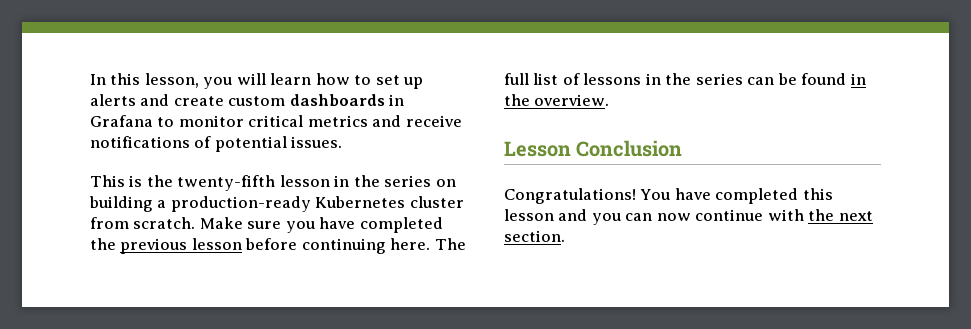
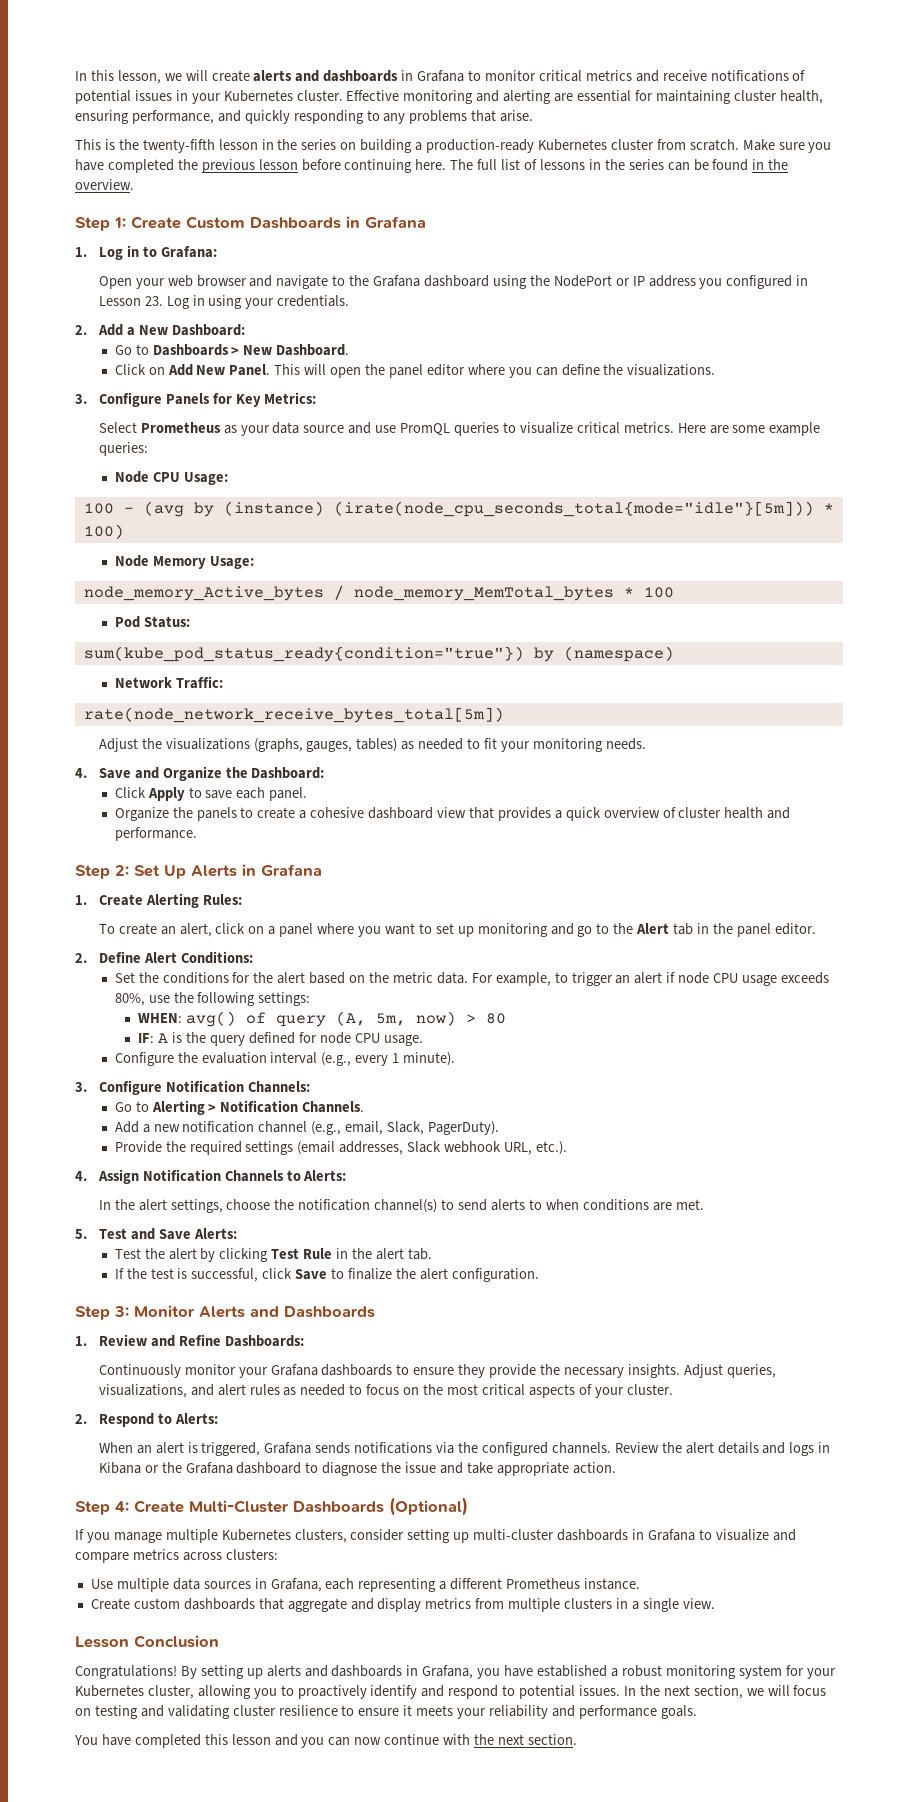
- In this lesson, you will learn how to set up alerts and create custom dashboards in Grafana to monitor critical metrics and receive notifications of potential issues.
+ In this lesson, we will create alerts and dashboards in Grafana to monitor critical metrics and receive notifications of potential issues in your Kubernetes cluster. Effective monitoring and alerting are essential for maintaining cluster health, ensuring performance, and quickly responding to any problems that arise.
+ Step 1: Create Custom Dashboards in Grafana
+ 1. Log in to Grafana:
+ Open your web browser and navigate to the Grafana dashboard using the NodePort or IP address you configured in Lesson 23. Log in using your credentials.
+ 2. Add a New Dashboard:
+ Go to Dashboards > New Dashboard.
+ Click on Add New Panel. This will open the panel editor where you can define the visualizations.
+ 3. Configure Panels for Key Metrics:
+ Select Prometheus as your data source and use PromQL queries to visualize critical metrics. Here are some example queries:
+ Node CPU Usage:
+ 100 - (avg by (instance) (irate(node_cpu_seconds_total{mode="idle"}[5m])) * 100)
+ Node Memory Usage:
+ node_memory_Active_bytes / node_memory_MemTotal_bytes * 100
+ Pod Status:
+ sum(kube_pod_status_ready{condition="true"}) by (namespace)
+ Network Traffic:
+ rate(node_network_receive_bytes_total[5m])
+ Adjust the visualizations (graphs, gauges, tables) as needed to fit your monitoring needs.
+ 4. Save and Organize the Dashboard:
+ Click Apply to save each panel.
+ Organize the panels to create a cohesive dashboard view that provides a quick overview of cluster health and performance.
+ Step 2: Set Up Alerts in Grafana
+ 1. Create Alerting Rules:
+ To create an alert, click on a panel where you want to set up monitoring and go to the Alert tab in the panel editor.
+ 2. Define Alert Conditions:
+ Set the conditions for the alert based on the metric data. For example, to trigger an alert if node CPU usage exceeds 80%, use the following settings:
+ WHEN: avg() of query (A, 5m, now) > 80
+ IF: A is the query defined for node CPU usage.
+ Configure the evaluation interval (e.g., every 1 minute).
+ 3. Configure Notification Channels:
+ Go to Alerting > Notification Channels.
+ Add a new notification channel (e.g., email, Slack, PagerDuty).
+ Provide the required settings (email addresses, Slack webhook URL, etc.).
+ 4. Assign Notification Channels to Alerts:
+ In the alert settings, choose the notification channel(s) to send alerts to when conditions are met.
+ 5. Test and Save Alerts:
+ Test the alert by clicking Test Rule in the alert tab.
+ If the test is successful, click Save to finalize the alert configuration.
+ Step 3: Monitor Alerts and Dashboards
+ 1. Review and Refine Dashboards:
+ Continuously monitor your Grafana dashboards to ensure they provide the necessary insights. Adjust queries, visualizations, and alert rules as needed to focus on the most critical aspects of your cluster.
+ 2. Respond to Alerts:
+ When an alert is triggered, Grafana sends notifications via the configured channels. Review the alert details and logs in Kibana or the Grafana dashboard to diagnose the issue and take appropriate action.
+ Step 4: Create Multi-Cluster Dashboards (Optional)
+ If you manage multiple Kubernetes clusters, consider setting up multi-cluster dashboards in Grafana to visualize and compare metrics across clusters:
+ Use multiple data sources in Grafana, each representing a different Prometheus instance.
+ Create custom dashboards that aggregate and display metrics from multiple clusters in a single view.
  Lesson Conclusion
- Congratulations! You have completed this lesson and you can now continue with the next section.
+ Congratulations! By setting up alerts and dashboards in Grafana, you have established a robust monitoring system for your Kubernetes cluster, allowing you to proactively identify and respond to potential issues. In the next section, we will focus on testing and validating cluster resilience to ensure it meets your reliability and performance goals.
+ You have completed this lesson and you can now continue with the next section.

